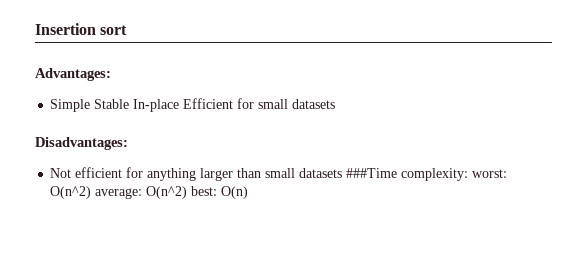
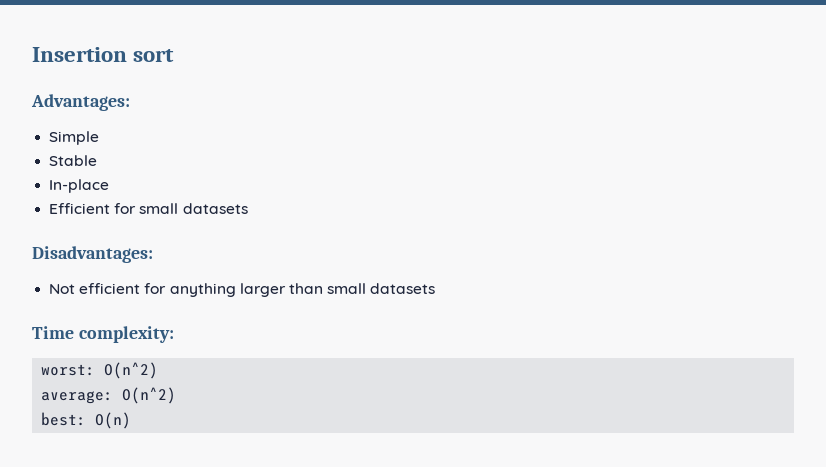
- Simple Stable In-place Efficient for small datasets
+ Simple
+ Stable
+ In-place
+ Efficient for small datasets
- Not efficient for anything larger than small datasets ###Time complexity: worst: O(n^2) average: O(n^2) best: O(n)
+ Not efficient for anything larger than small datasets
+ Time complexity:
+ worst: O(n^2)
+ average: O(n^2)
+ best: O(n)

